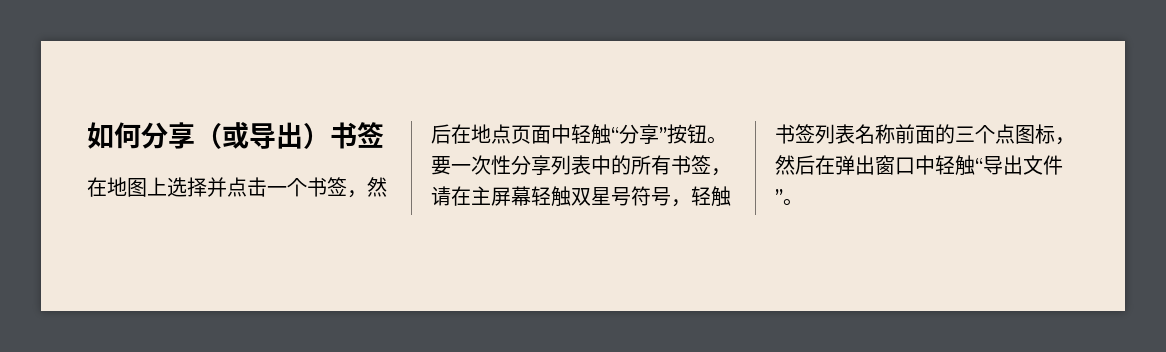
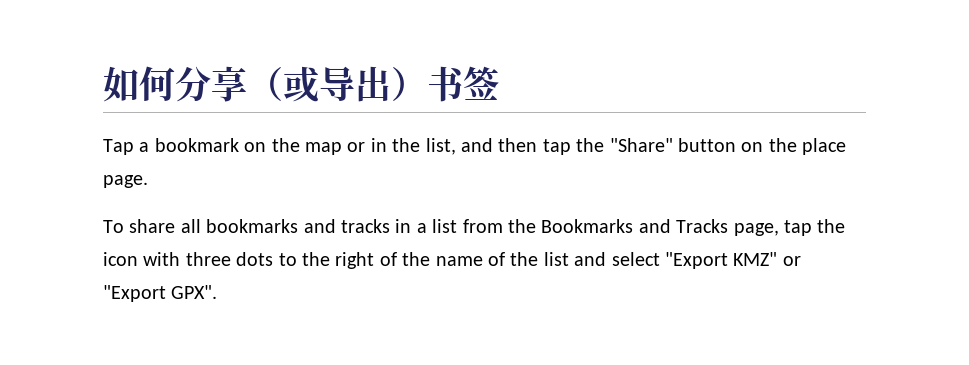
- 在地图上选择并点击一个书签，然后在地点页面中轻触“分享”按钮。要一次性分享列表中的所有书签，请在主屏幕轻触双星号符号，轻触书签列表名称前面的三个点图标，然后在弹出窗口中轻触“导出文件”。
+ Tap a bookmark on the map or in the list, and then tap the "Share" button on the place page.
+ To share all bookmarks and tracks in a list from the Bookmarks and Tracks page, tap the icon with three dots to the right of the name of the list and select "Export KMZ" or "Export GPX".

